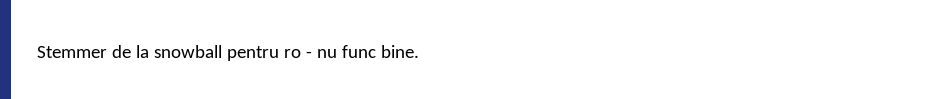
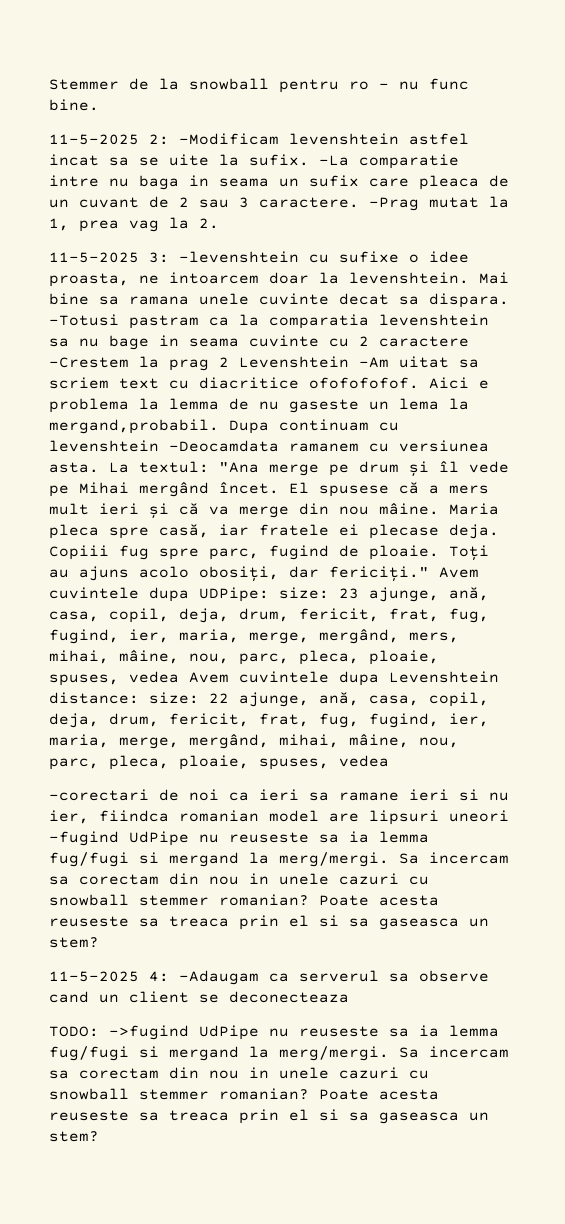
+ 11-5-2025 2: -Modificam levenshtein astfel incat sa se uite la sufix. -La comparatie intre nu baga in seama un sufix care pleaca de un cuvant de 2 sau 3 caractere. -Prag mutat la 1, prea vag la 2.
+ 11-5-2025 3: -levenshtein cu sufixe o idee proasta, ne intoarcem doar la levenshtein. Mai bine sa ramana unele cuvinte decat sa dispara. -Totusi pastram ca la comparatia levenshtein sa nu bage in seama cuvinte cu 2 caractere -Crestem la prag 2 Levenshtein -Am uitat sa scriem text cu diacritice ofofofofof. Aici e problema la lemma de nu gaseste un lema la mergand,probabil. Dupa continuam cu levenshtein -Deocamdata ramanem cu versiunea asta. La textul: "Ana merge pe drum și îl vede pe Mihai mergând încet. El spusese că a mers mult ieri și că va merge din nou mâine. Maria pleca spre casă, iar fratele ei plecase deja. Copiii fug spre parc, fugind de ploaie. Toți au ajuns acolo obosiți, dar fericiți." Avem cuvintele dupa UDPipe: size: 23 ajunge, ană, casa, copil, deja, drum, fericit, frat, fug, fugind, ier, maria, merge, mergând, mers, mihai, mâine, nou, parc, pleca, ploaie, spuses, vedea Avem cuvintele dupa Levenshtein distance: size: 22 ajunge, ană, casa, copil, deja, drum, fericit, frat, fug, fugind, ier, maria, merge, mergând, mihai, mâine, nou, parc, pleca, ploaie, spuses, vedea
+ -corectari de noi ca ieri sa ramane ieri si nu ier, fiindca romanian model are lipsuri uneori -fugind UdPipe nu reuseste sa ia lemma fug/fugi si mergand la merg/mergi. Sa incercam sa corectam din nou in unele cazuri cu snowball stemmer romanian? Poate acesta reuseste sa treaca prin el si sa gaseasca un stem?
+ 11-5-2025 4: -Adaugam ca serverul sa observe cand un client se deconecteaza
+ TODO: ->fugind UdPipe nu reuseste sa ia lemma fug/fugi si mergand la merg/mergi. Sa incercam sa corectam din nou in unele cazuri cu snowball stemmer romanian? Poate acesta reuseste sa treaca prin el si sa gaseasca un stem?

